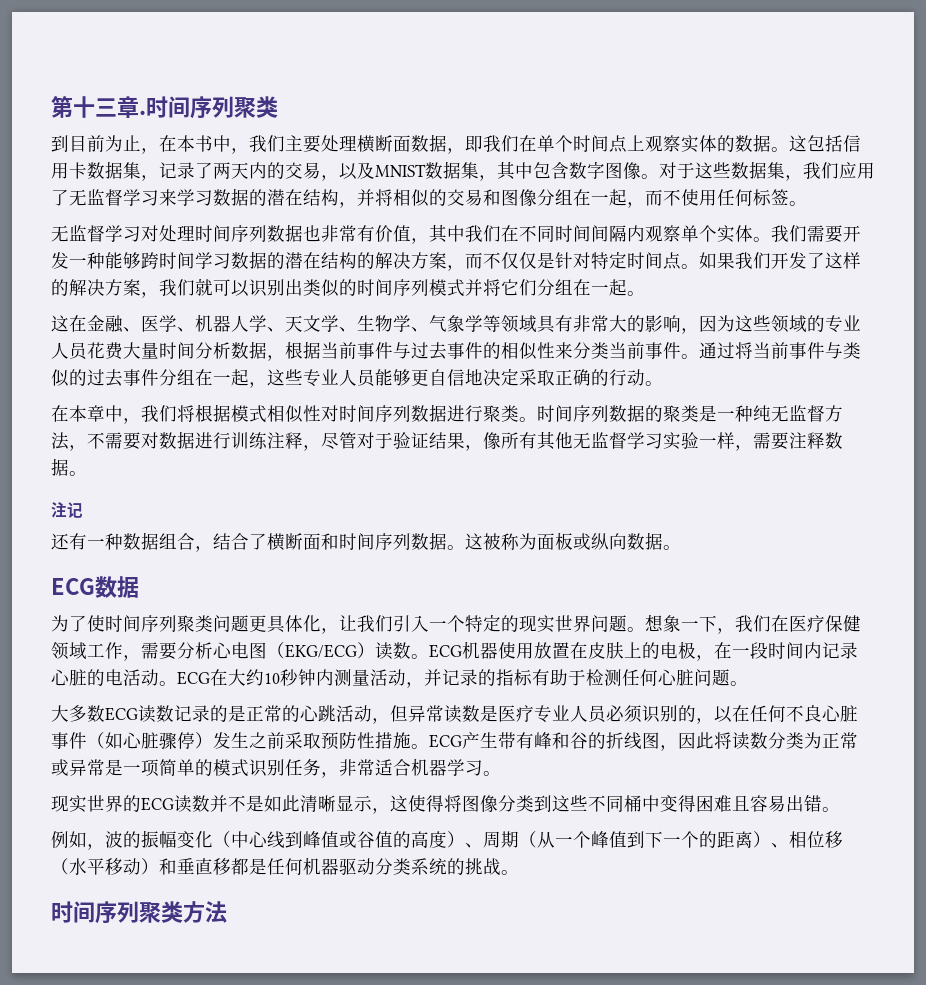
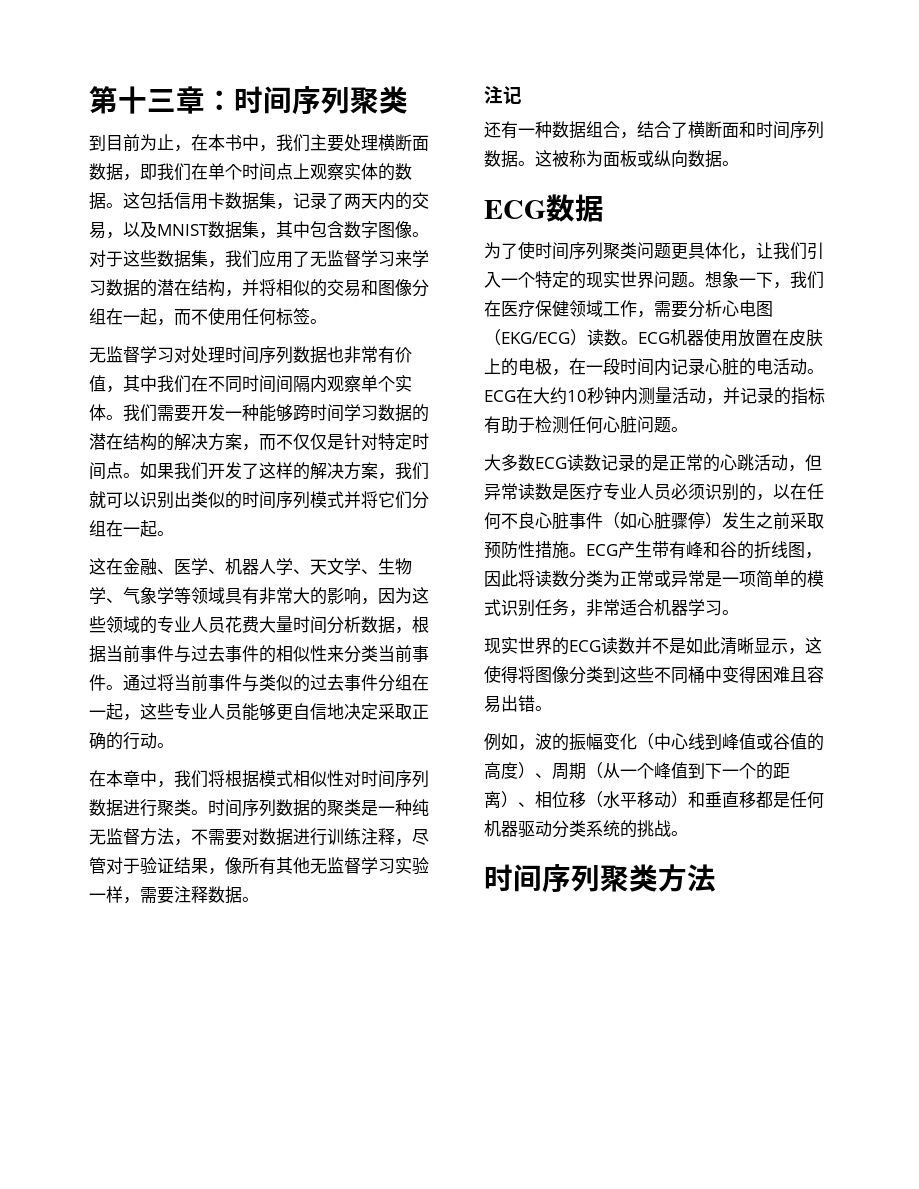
- 第十三章.时间序列聚类
+ 第十三章：时间序列聚类

